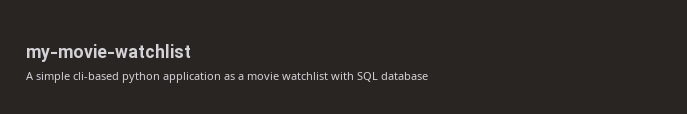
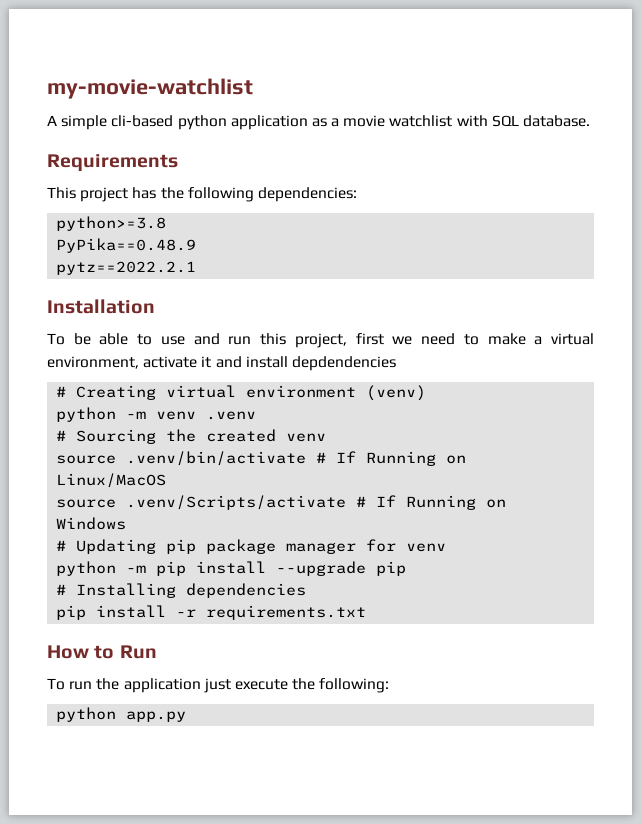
- A simple cli-based python application as a movie watchlist with SQL database
+ A simple cli-based python application as a movie watchlist with SQL database.
+ Requirements
+ This project has the following dependencies:
+ python>=3.8
+ PyPika==0.48.9
+ pytz==2022.2.1
+ Installation
+ To be able to use and run this project, first we need to make a virtual environment, activate it and install depdendencies
+ # Creating virtual environment (venv)
+ python -m venv .venv
+ # Sourcing the created venv
+ source .venv/bin/activate # If Running on Linux/MacOS
+ source .venv/Scripts/activate # If Running on Windows
+ # Updating pip package manager for venv
+ python -m pip install --upgrade pip
+ # Installing dependencies
+ pip install -r requirements.txt
+ How to Run
+ To run the application just execute the following:
+ python app.py

